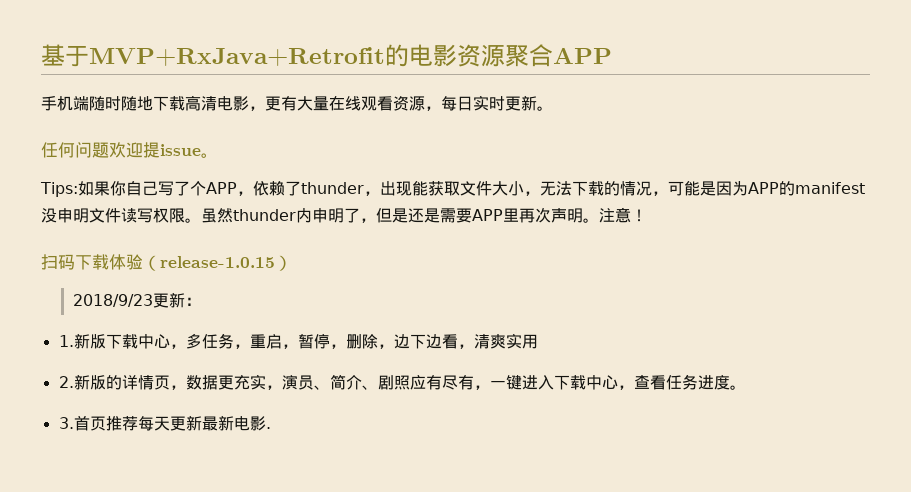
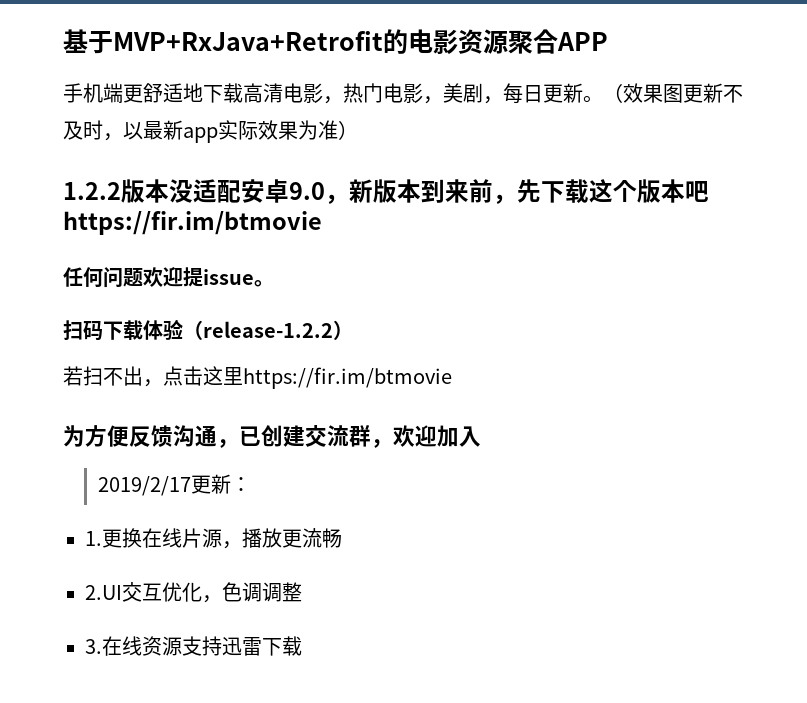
- 手机端随时随地下载高清电影，更有大量在线观看资源，每日实时更新。
+ 手机端更舒适地下载高清电影，热门电影，美剧，每日更新。（效果图更新不及时，以最新app实际效果为准）
+ 1.2.2版本没适配安卓9.0，新版本到来前，先下载这个版本吧https://fir.im/btmovie
- Tips:如果你自己写了个APP，依赖了thunder，出现能获取文件大小，无法下载的情况，可能是因为APP的manifest没申明文件读写权限。虽然thunder内申明了，但是还是需要APP里再次声明。注意！
- 扫码下载体验（release-1.0.15）
- 2018/9/23更新：
- 1.新版下载中心，多任务，重启，暂停，删除，边下边看，清爽实用
- 2.新版的详情页，数据更充实，演员、简介、剧照应有尽有，一键进入下载中心，查看任务进度。
- 3.首页推荐每天更新最新电影.
+ 扫码下载体验（release-1.2.2）
+ 若扫不出，点击这里https://fir.im/btmovie
+ 为方便反馈沟通，已创建交流群，欢迎加入
+ 2019/2/17更新：
+ 1.更换在线片源，播放更流畅
+ 2.UI交互优化，色调调整
+ 3.在线资源支持迅雷下载

